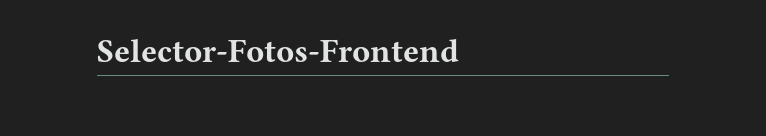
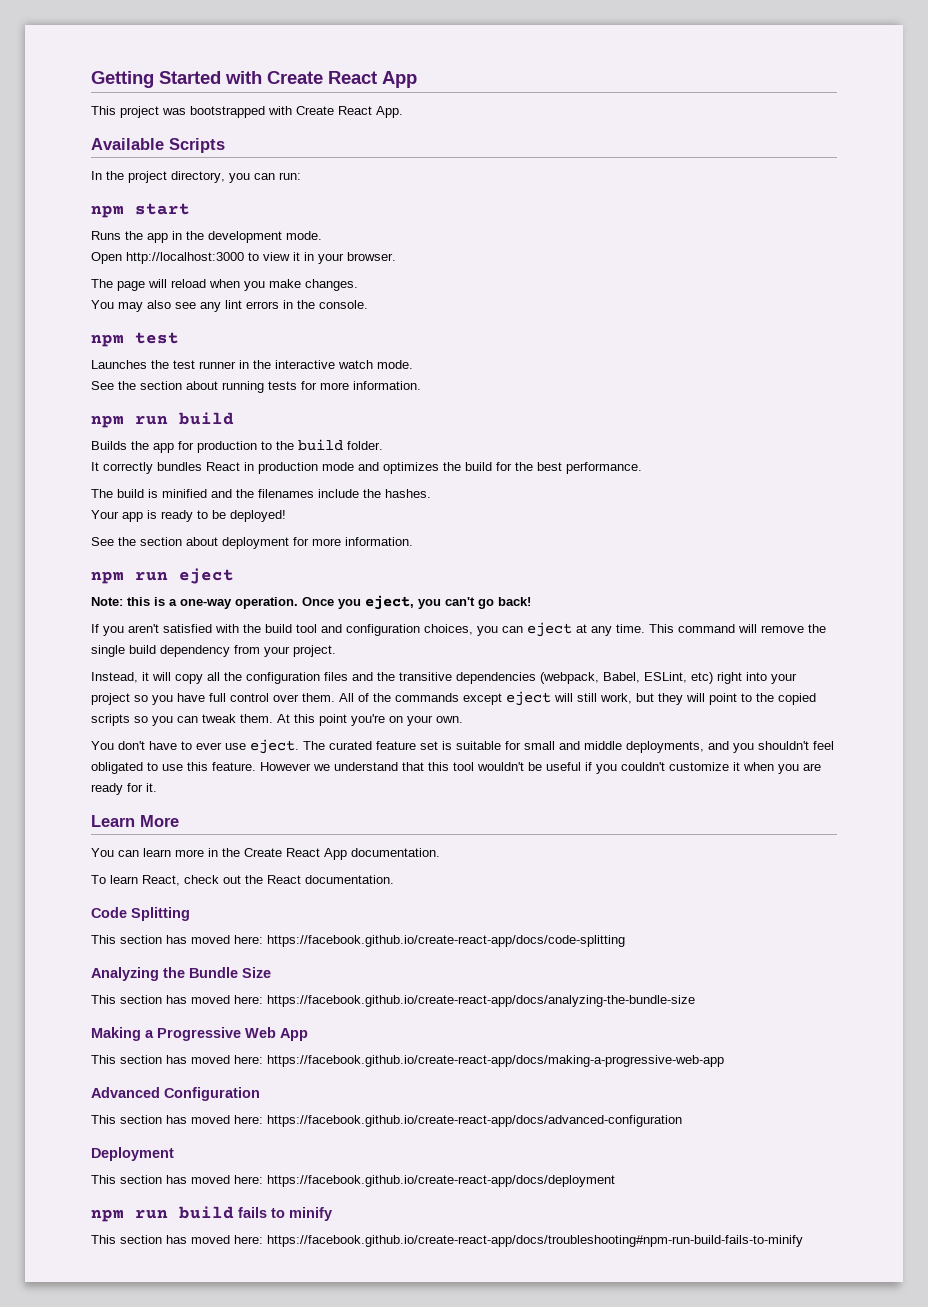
- Selector-Fotos-Frontend
+ Getting Started with Create React App
+ This project was bootstrapped with Create React App.
+ Available Scripts
+ In the project directory, you can run:
+ npm start
+ Runs the app in the development mode.
+ Open http://localhost:3000 to view it in your browser.
+ The page will reload when you make changes.
+ You may also see any lint errors in the console.
+ npm test
+ Launches the test runner in the interactive watch mode.
+ See the section about running tests for more information.
+ npm run build
+ Builds the app for production to the build folder.
+ It correctly bundles React in production mode and optimizes the build for the best performance.
+ The build is minified and the filenames include the hashes.
+ Your app is ready to be deployed!
+ See the section about deployment for more information.
+ npm run eject
+ Note: this is a one-way operation. Once you eject, you can't go back!
+ If you aren't satisfied with the build tool and configuration choices, you can eject at any time. This command will remove the single build dependency from your project.
+ Instead, it will copy all the configuration files and the transitive dependencies (webpack, Babel, ESLint, etc) right into your project so you have full control over them. All of the commands except eject will still work, but they will point to the copied scripts so you can tweak them. At this point you're on your own.
+ You don't have to ever use eject. The curated feature set is suitable for small and middle deployments, and you shouldn't feel obligated to use this feature. However we understand that this tool wouldn't be useful if you couldn't customize it when you are ready for it.
+ Learn More
+ You can learn more in the Create React App documentation.
+ To learn React, check out the React documentation.
+ Code Splitting
+ This section has moved here: https://facebook.github.io/create-react-app/docs/code-splitting
+ Analyzing the Bundle Size
+ This section has moved here: https://facebook.github.io/create-react-app/docs/analyzing-the-bundle-size
+ Making a Progressive Web App
+ This section has moved here: https://facebook.github.io/create-react-app/docs/making-a-progressive-web-app
+ Advanced Configuration
+ This section has moved here: https://facebook.github.io/create-react-app/docs/advanced-configuration
+ Deployment
+ This section has moved here: https://facebook.github.io/create-react-app/docs/deployment
+ npm run build fails to minify
+ This section has moved here: https://facebook.github.io/create-react-app/docs/troubleshooting#npm-run-build-fails-to-minify

